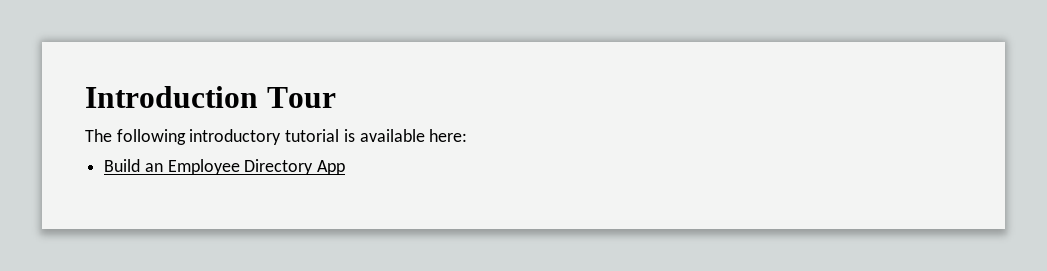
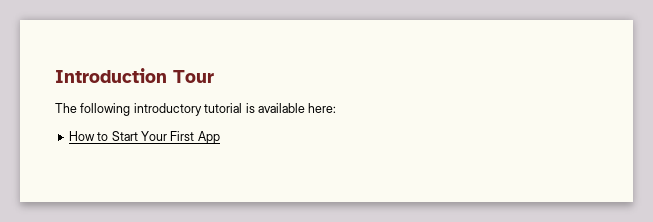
- Build an Employee Directory App
+ How to Start Your First App

